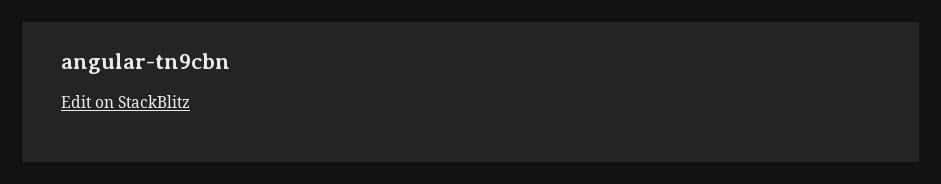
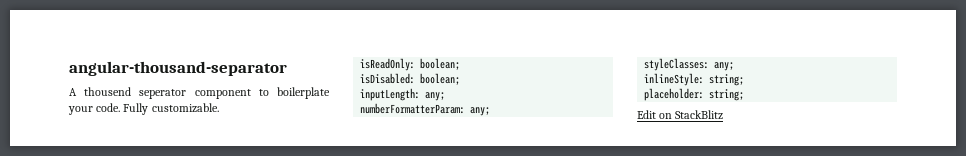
- angular-tn9cbn
+ angular-thousand-separator
+ A thousend seperator component to boilerplate your code. Fully customizable.
+ isReadOnly: boolean;
+ isDisabled: boolean;
+ inputLength: any;
+ numberFormatterParam: any;
+ styleClasses: any;
+ inlineStyle: string;
+ placeholder: string;

